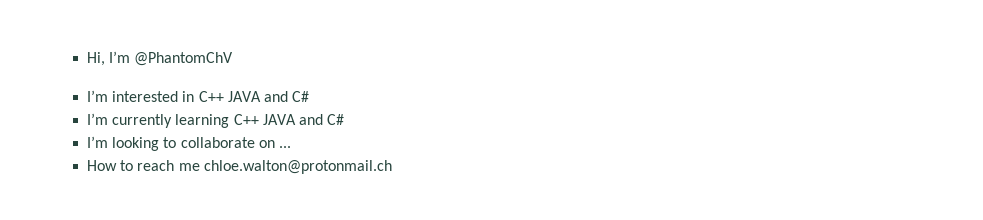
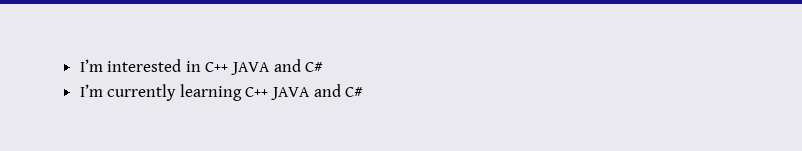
- Hi, I’m @PhantomChV
- I’m looking to collaborate on ...
- How to reach me chloe.walton@protonmail.ch

